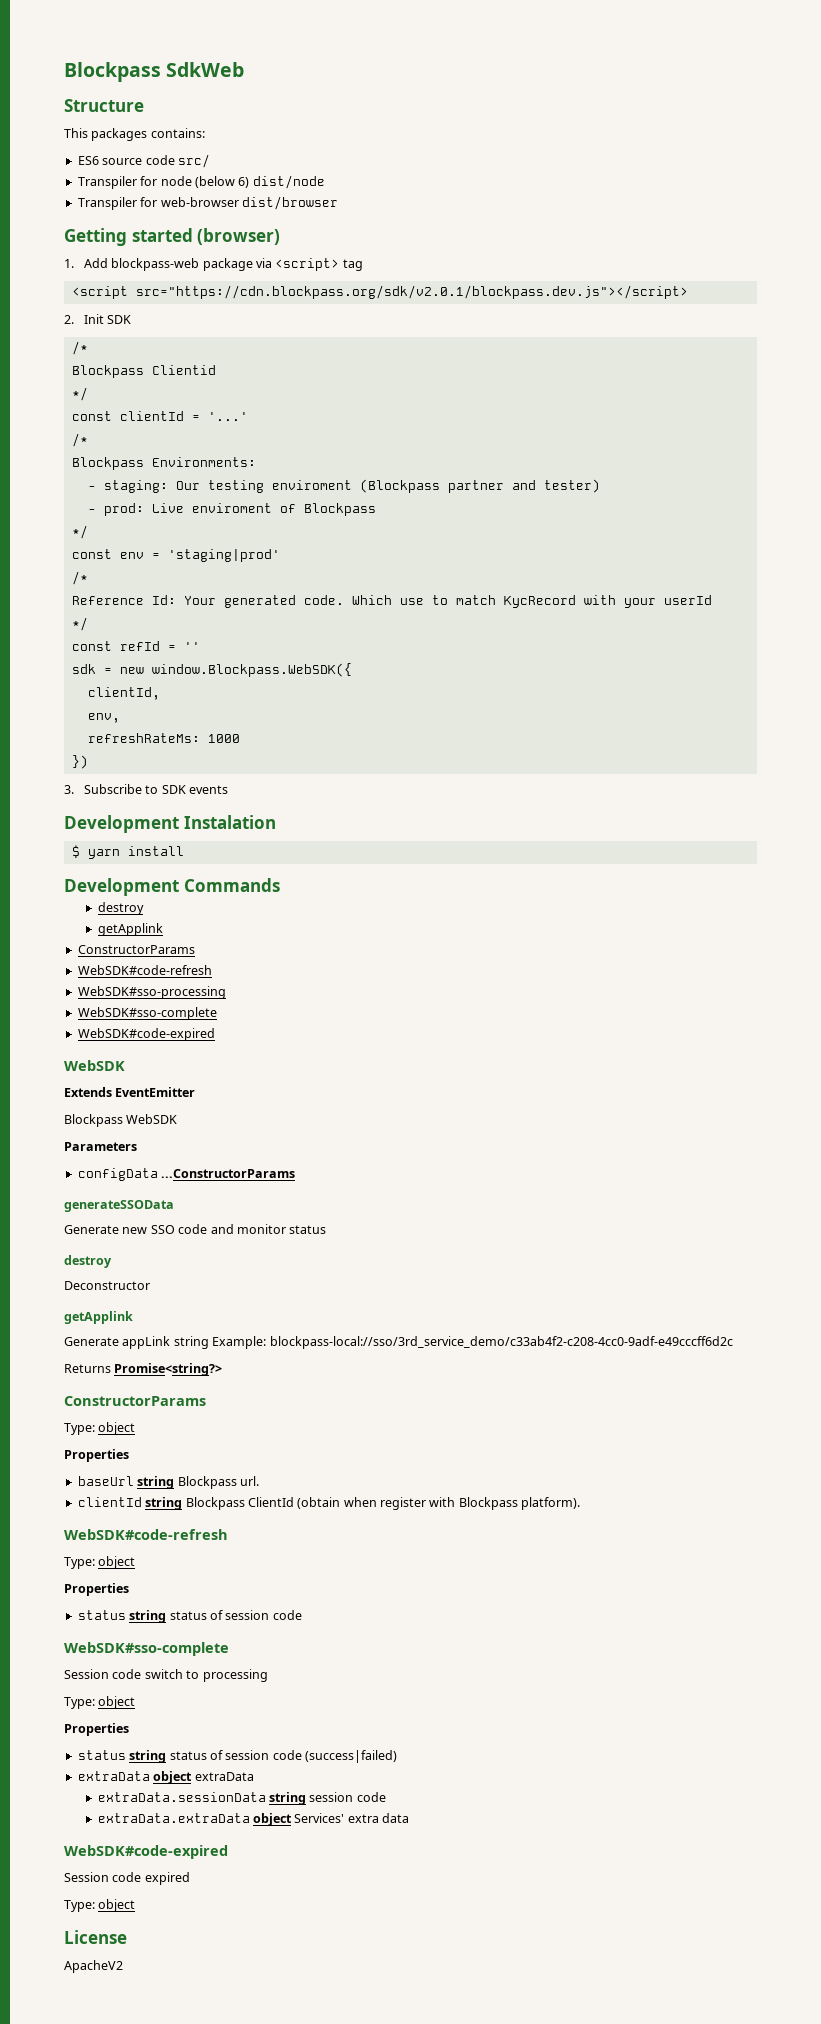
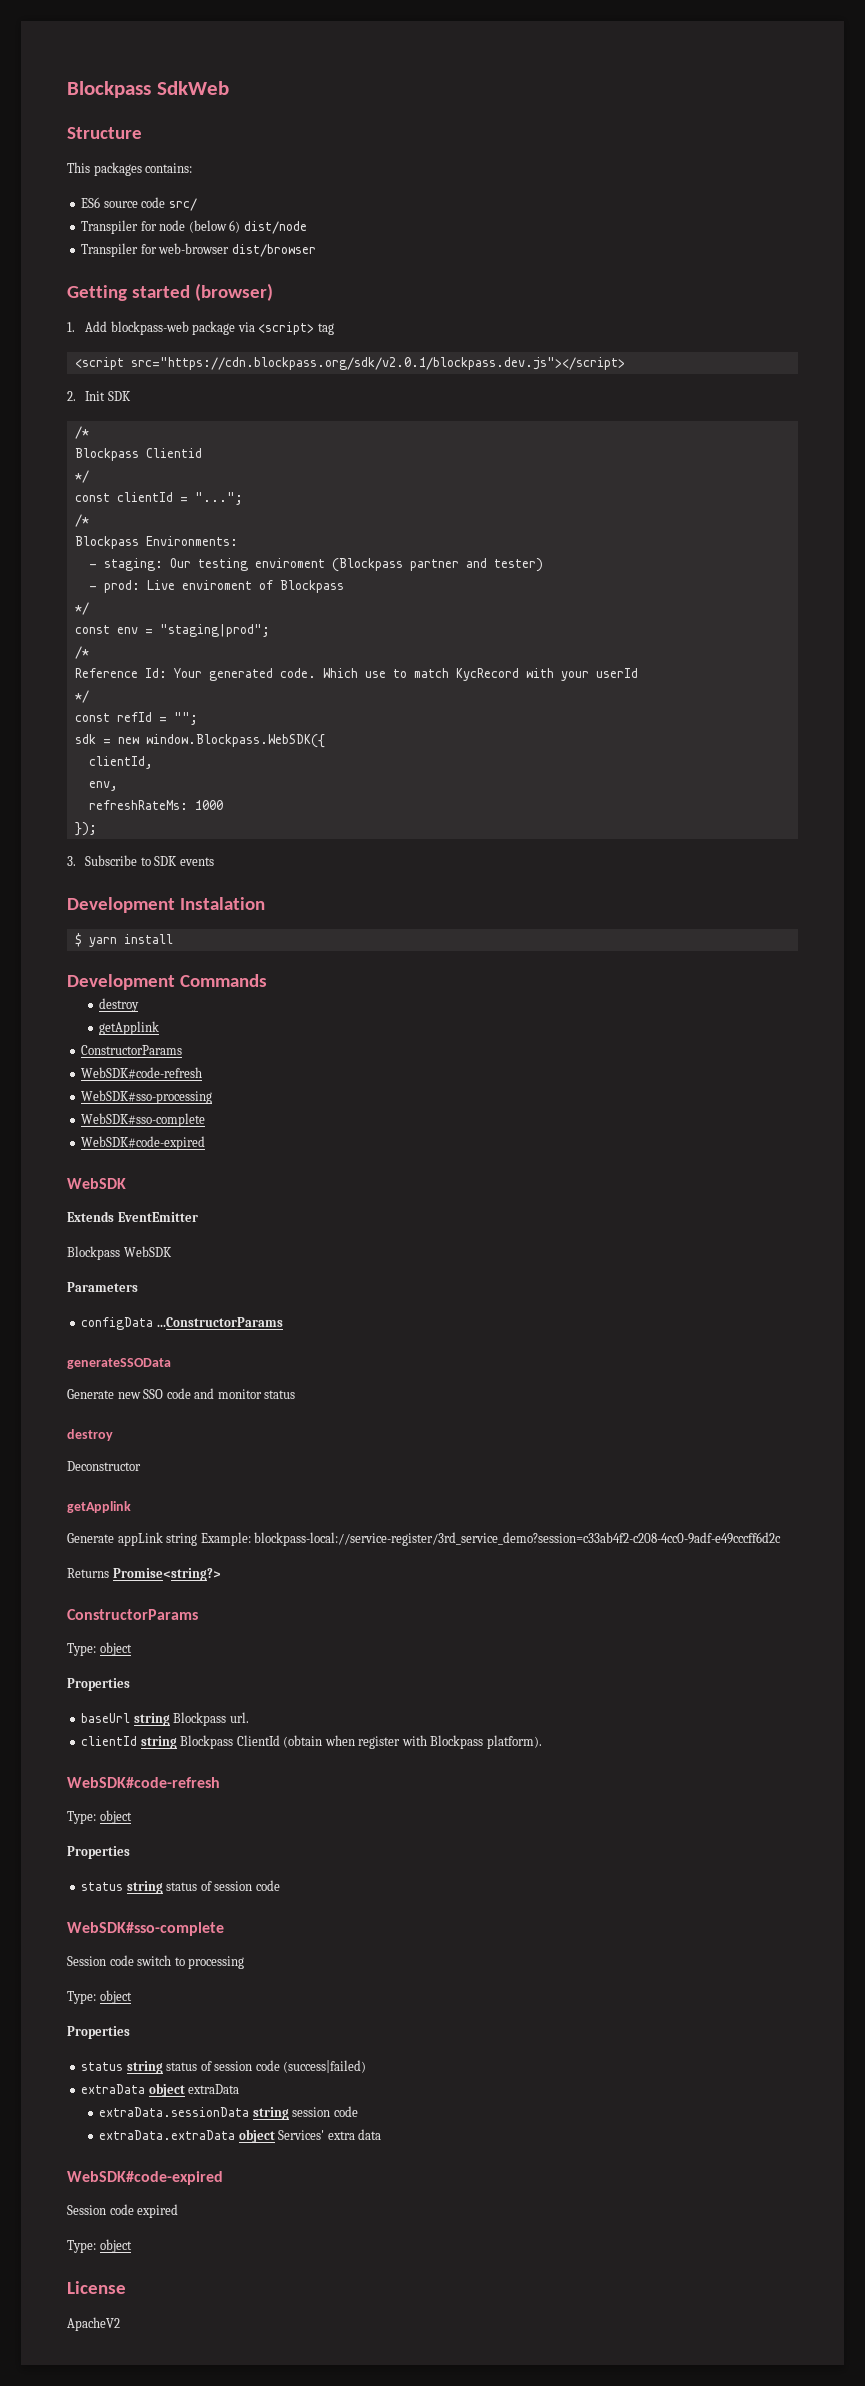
- const clientId = '...'
+ const clientId = "...";
- const env = 'staging|prod'
+ const env = "staging|prod";
- const refId = ''
+ const refId = "";
- })
+ });
- Generate appLink string Example: blockpass-local://sso/3rd_service_demo/c33ab4f2-c208-4cc0-9adf-e49cccff6d2c
+ Generate appLink string Example: blockpass-local://service-register/3rd_service_demo?session=c33ab4f2-c208-4cc0-9adf-e49cccff6d2c

